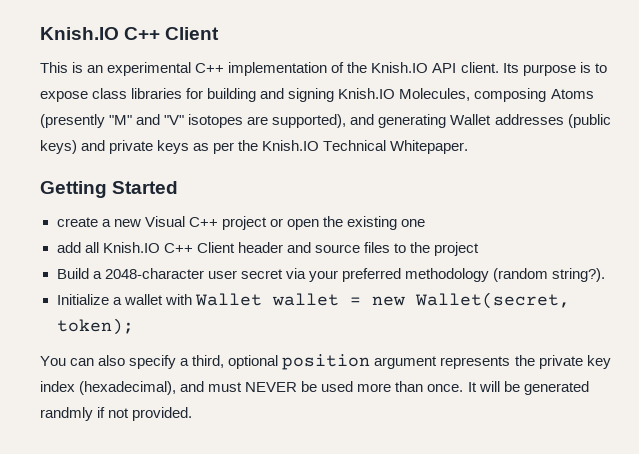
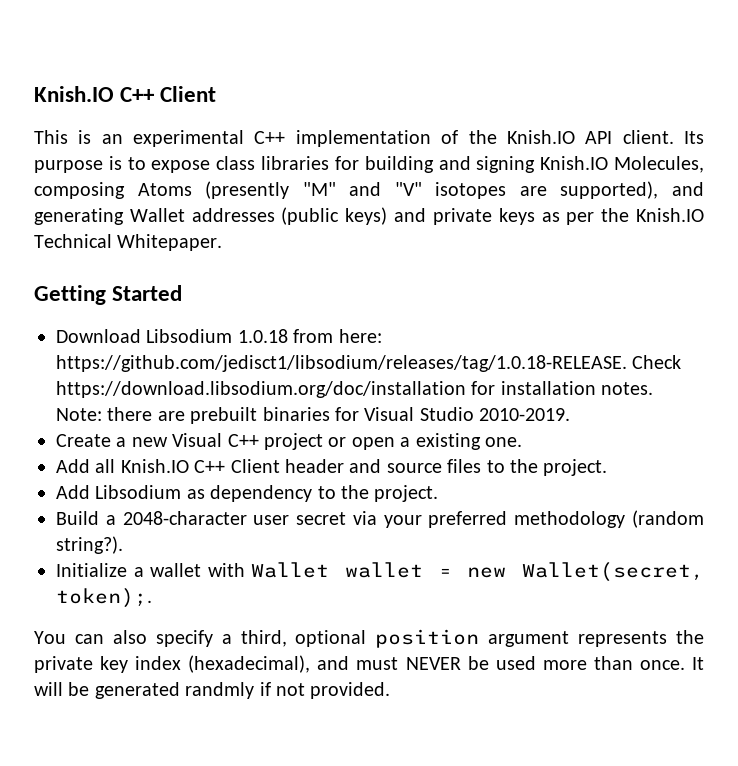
- create a new Visual C++ project or open the existing one
- add all Knish.IO C++ Client header and source files to the project
+ Download Libsodium 1.0.18 from here: https://github.com/jedisct1/libsodium/releases/tag/1.0.18-RELEASE. Check https://download.libsodium.org/doc/installation for installation notes. Note: there are prebuilt binaries for Visual Studio 2010-2019.
+ Create a new Visual C++ project or open a existing one.
+ Add all Knish.IO C++ Client header and source files to the project.
+ Add Libsodium as dependency to the project.
- Initialize a wallet with Wallet wallet = new Wallet(secret, token);
+ Initialize a wallet with Wallet wallet = new Wallet(secret, token);.

